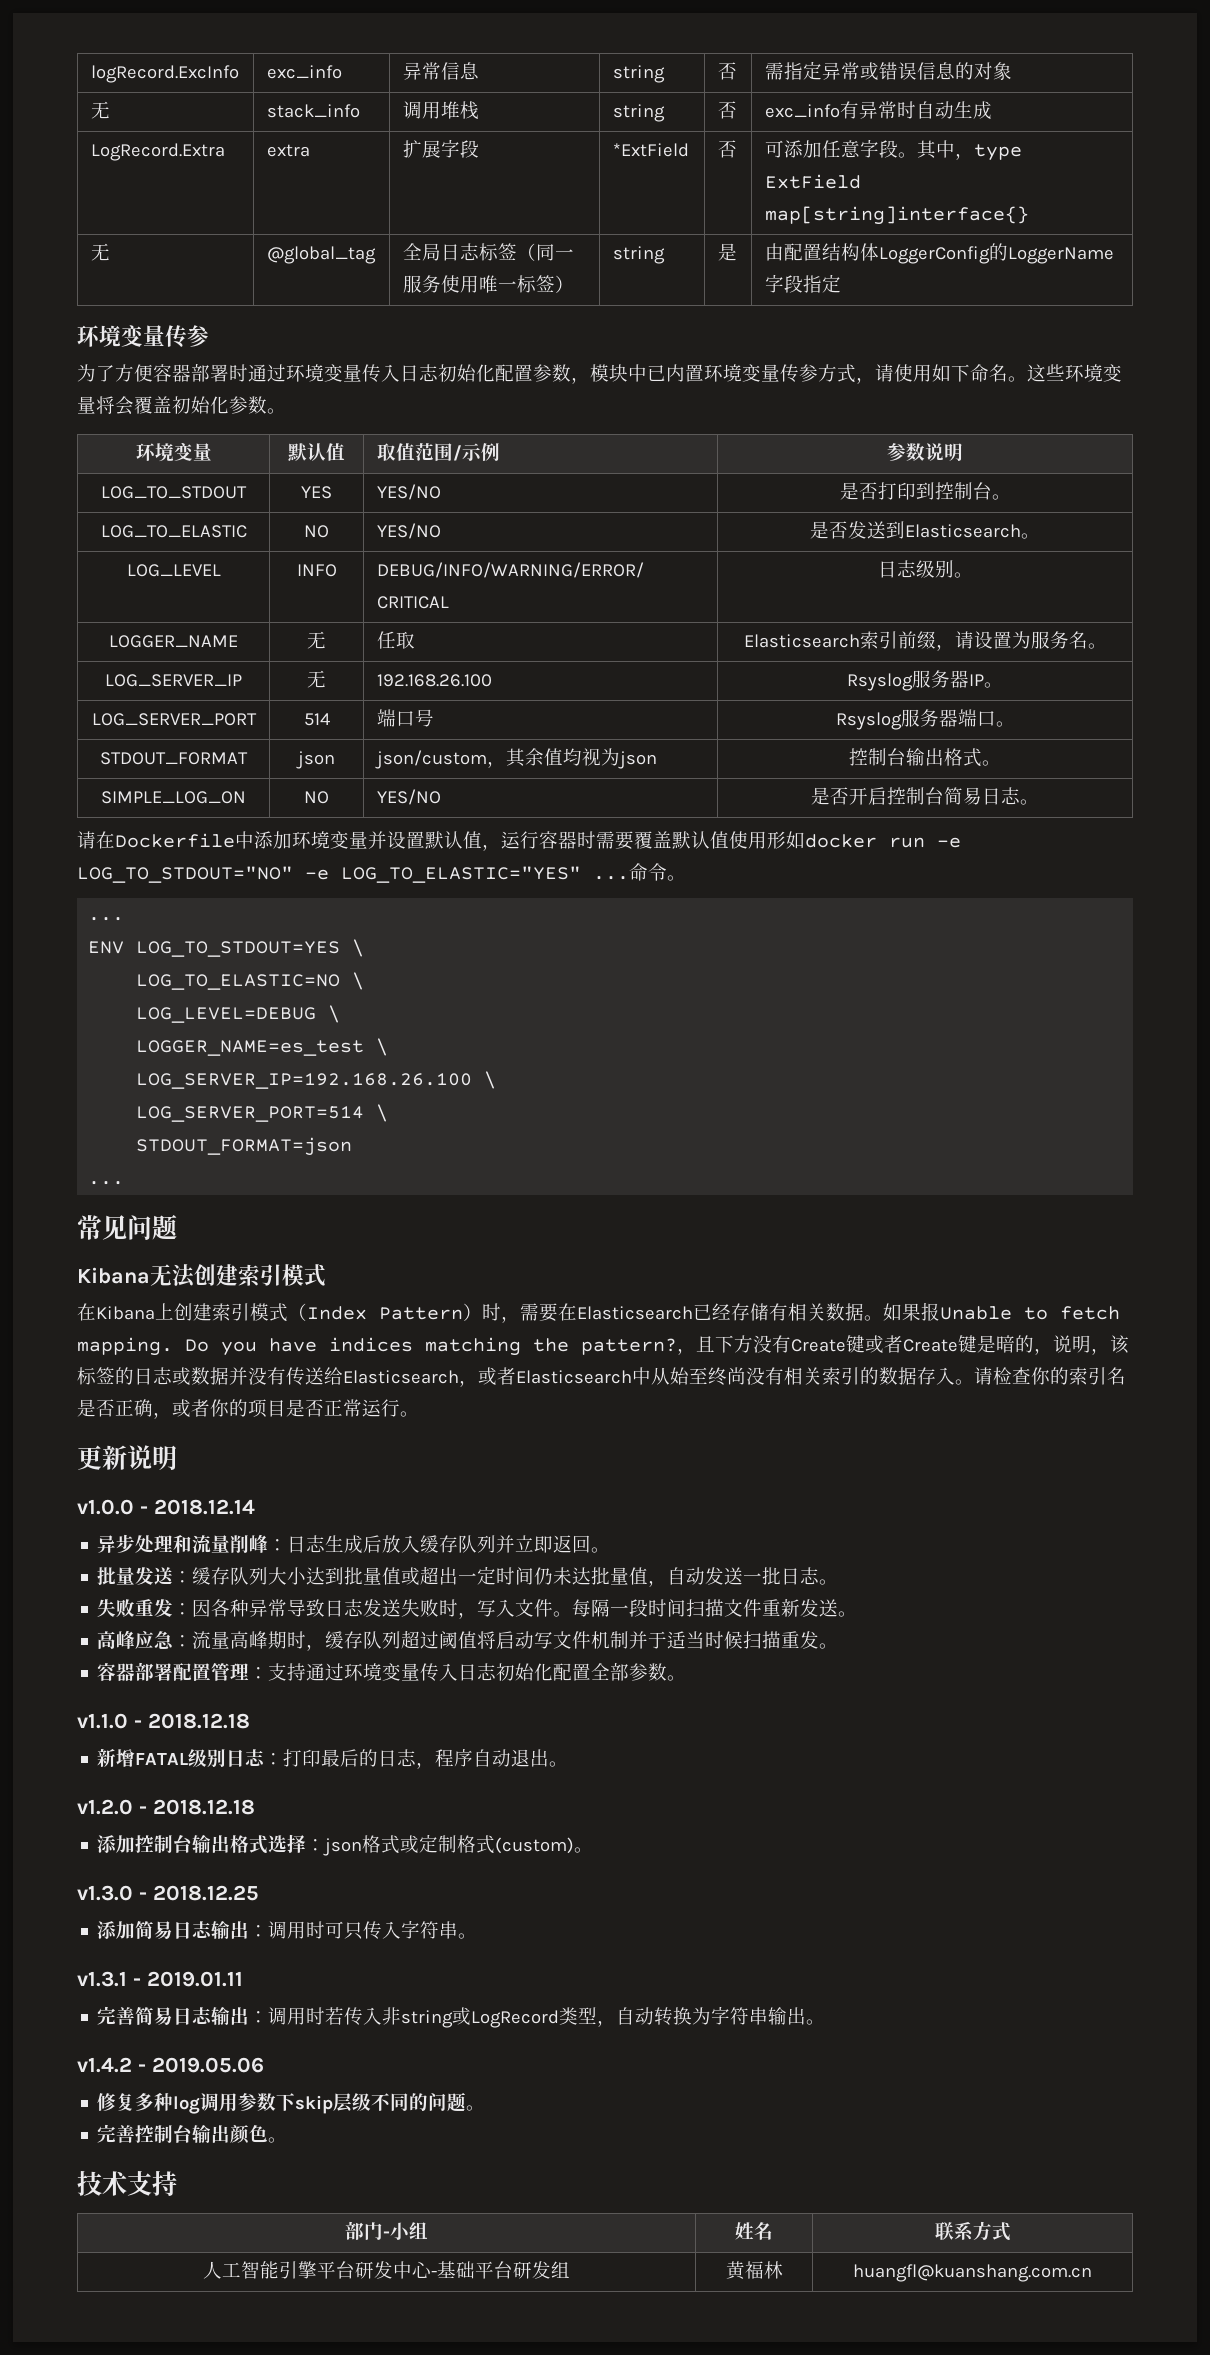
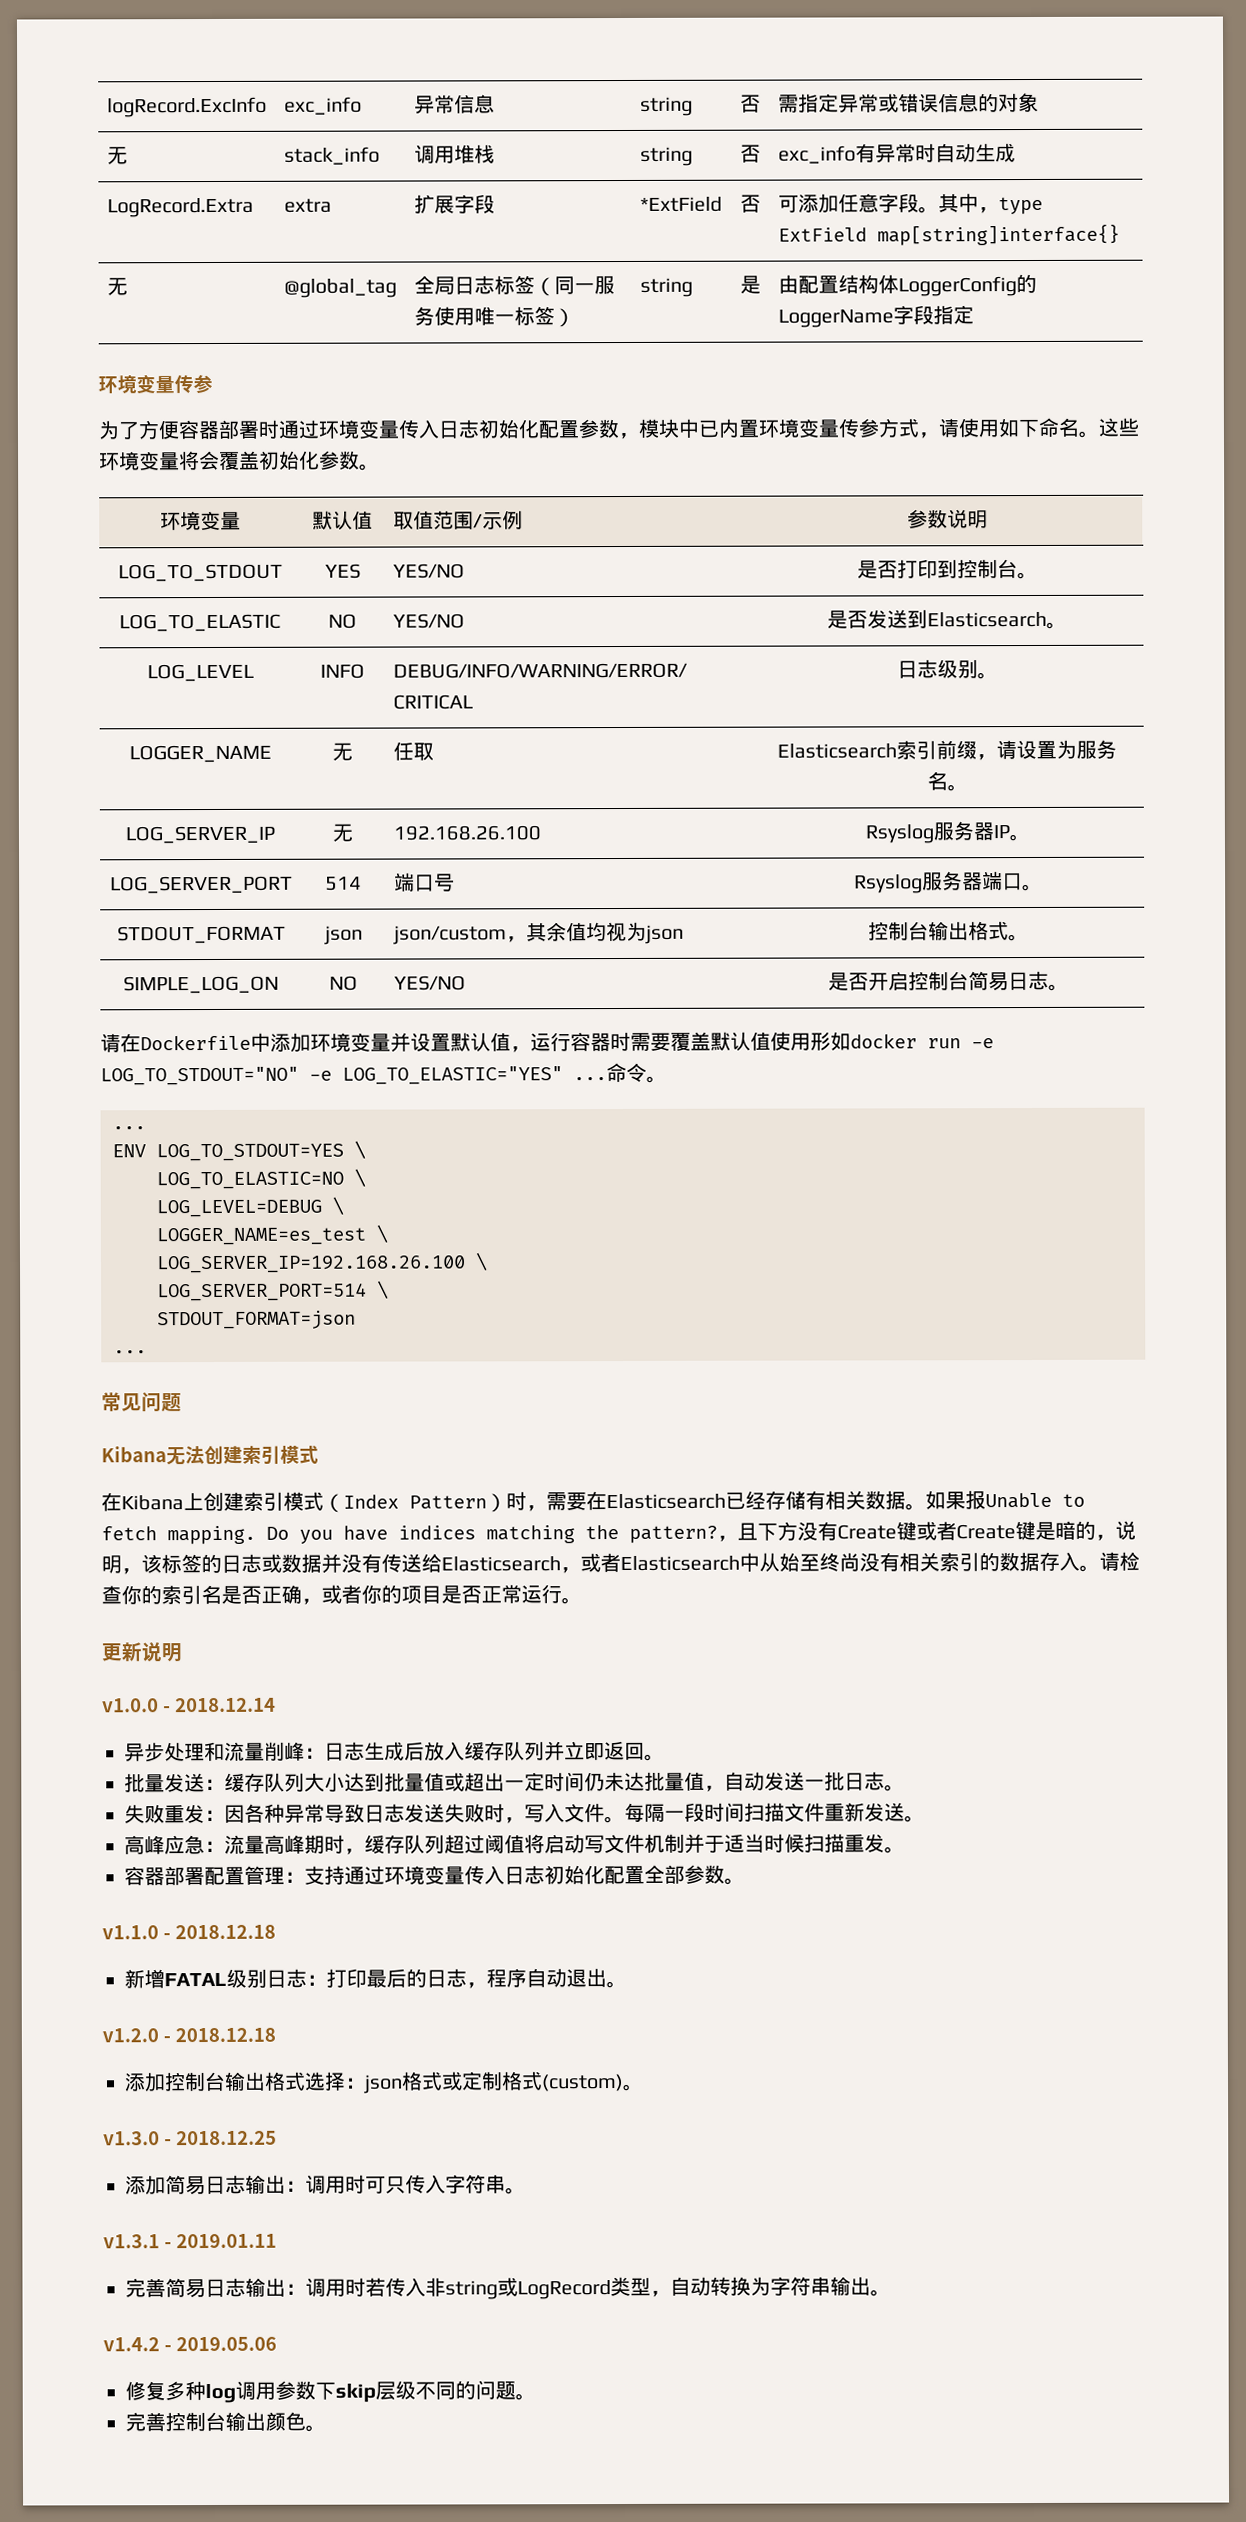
- 技术支持
- 部门-小组 | 姓名 | 联系方式
- 人工智能引擎平台研发中心-基础平台研发组 | 黄福林 | huangfl@kuanshang.com.cn

